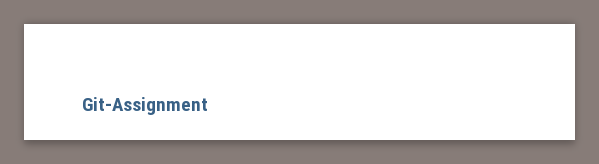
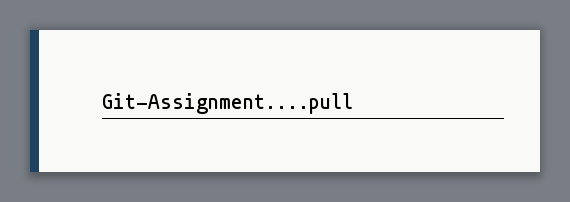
- Git-Assignment
+ Git-Assignment....pull

